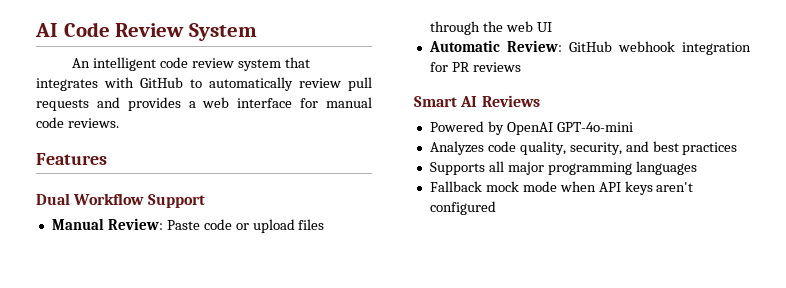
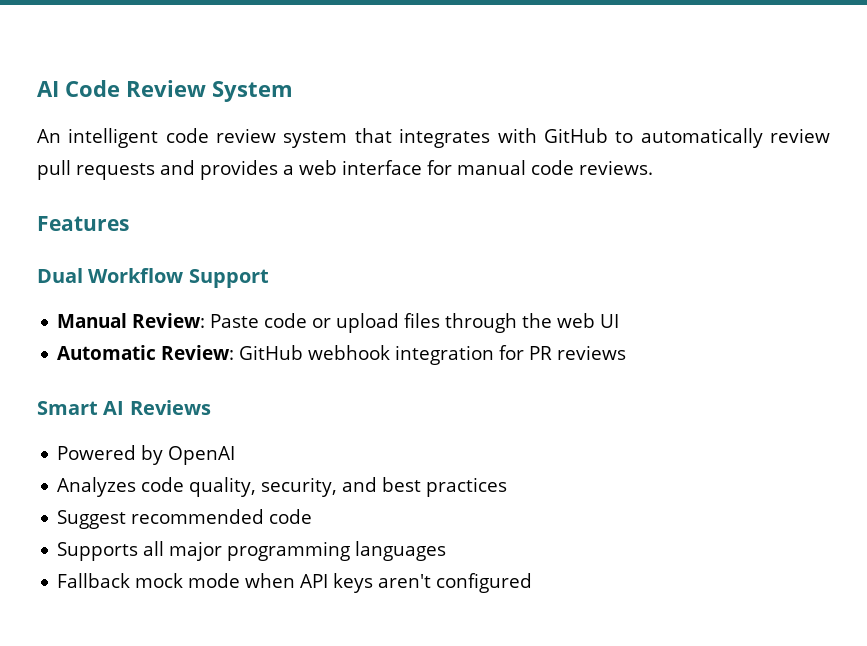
- Powered by OpenAI GPT-4o-mini
+ Powered by OpenAI
+ Suggest recommended code

